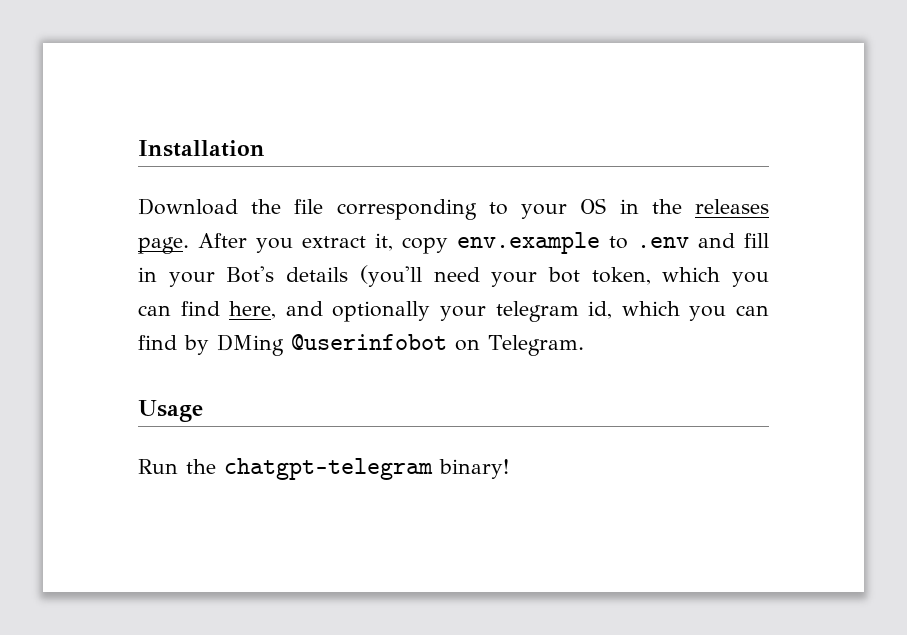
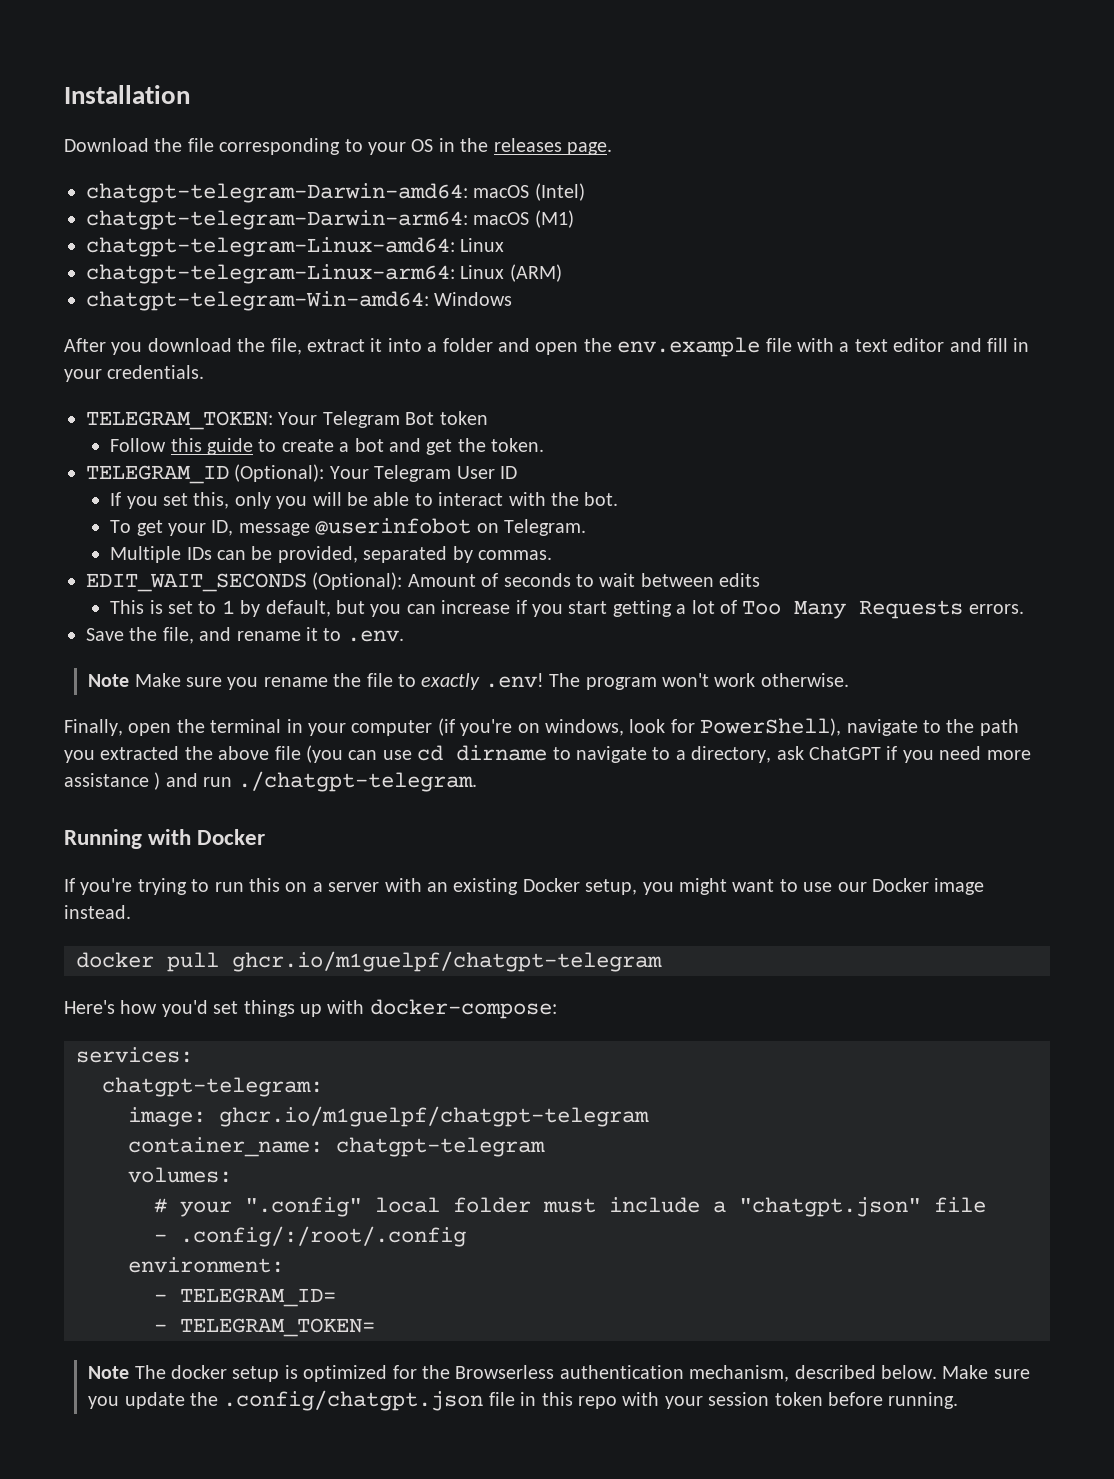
- Download the file corresponding to your OS in the releases page. After you extract it, copy env.example to .env and fill in your Bot's details (you'll need your bot token, which you can find here, and optionally your telegram id, which you can find by DMing @userinfobot on Telegram.
- Usage
- Run the chatgpt-telegram binary!
+ Download the file corresponding to your OS in the releases page.
+ chatgpt-telegram-Darwin-amd64: macOS (Intel)
+ chatgpt-telegram-Darwin-arm64: macOS (M1)
+ chatgpt-telegram-Linux-amd64: Linux
+ chatgpt-telegram-Linux-arm64: Linux (ARM)
+ chatgpt-telegram-Win-amd64: Windows
+ After you download the file, extract it into a folder and open the env.example file with a text editor and fill in your credentials.
+ TELEGRAM_TOKEN: Your Telegram Bot token
+ Follow this guide to create a bot and get the token.
+ TELEGRAM_ID (Optional): Your Telegram User ID
+ If you set this, only you will be able to interact with the bot.
+ To get your ID, message @userinfobot on Telegram.
+ Multiple IDs can be provided, separated by commas.
+ EDIT_WAIT_SECONDS (Optional): Amount of seconds to wait between edits
+ This is set to 1 by default, but you can increase if you start getting a lot of Too Many Requests errors.
+ Save the file, and rename it to .env.
+ Note Make sure you rename the file to exactly .env! The program won't work otherwise.
+ Finally, open the terminal in your computer (if you're on windows, look for PowerShell), navigate to the path you extracted the above file (you can use cd dirname to navigate to a directory, ask ChatGPT if you need more assistance ) and run ./chatgpt-telegram.
+ Running with Docker
+ If you're trying to run this on a server with an existing Docker setup, you might want to use our Docker image instead.
+ docker pull ghcr.io/m1guelpf/chatgpt-telegram
+ Here's how you'd set things up with docker-compose:
+ services:
+ chatgpt-telegram:
+ image: ghcr.io/m1guelpf/chatgpt-telegram
+ container_name: chatgpt-telegram
+ volumes:
+ # your ".config" local folder must include a "chatgpt.json" file
+ - .config/:/root/.config
+ environment:
+ - TELEGRAM_ID=
+ - TELEGRAM_TOKEN=
+ Note The docker setup is optimized for the Browserless authentication mechanism, described below. Make sure you update the .config/chatgpt.json file in this repo with your session token before running.

